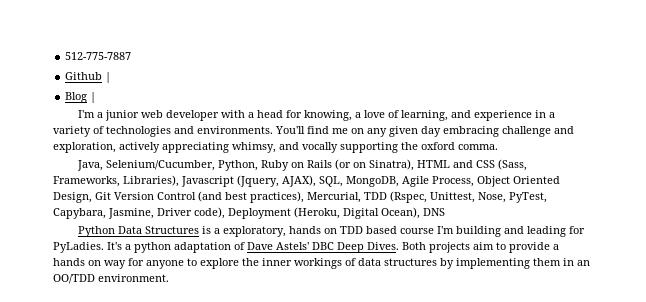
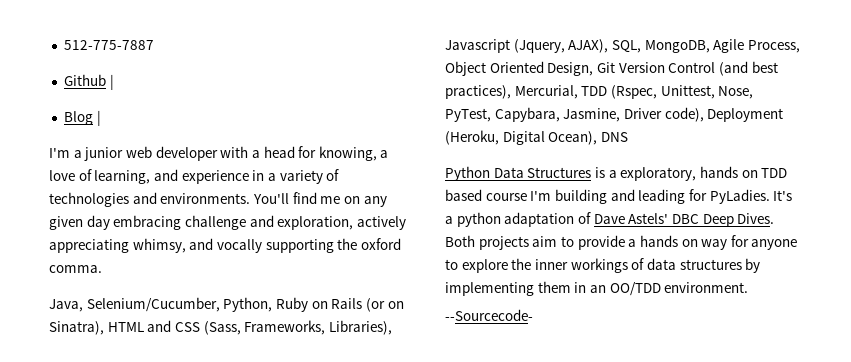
+ --Sourcecode-

